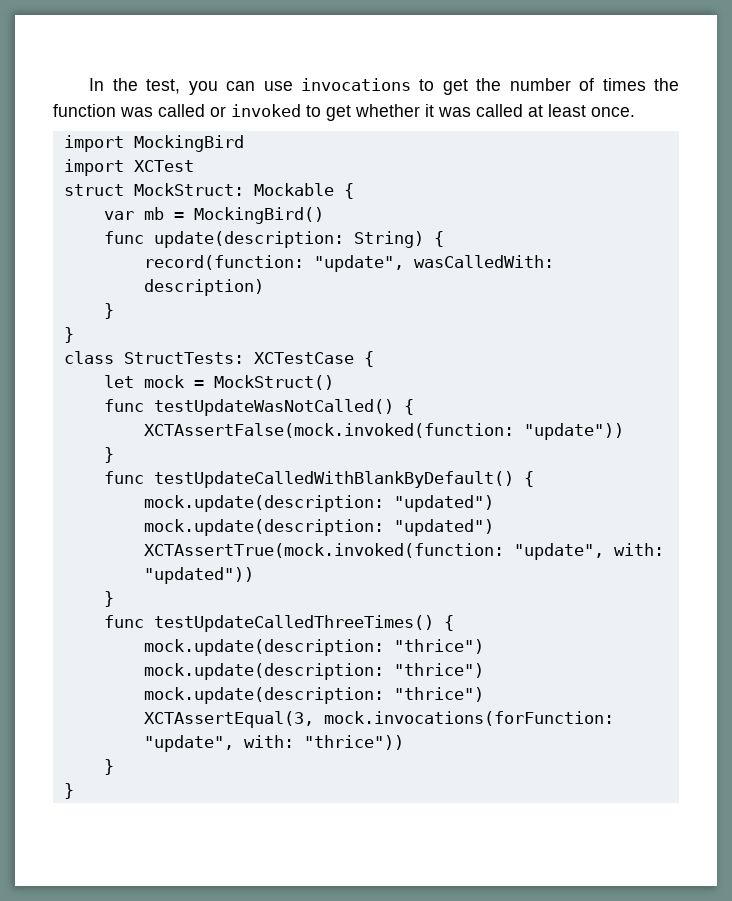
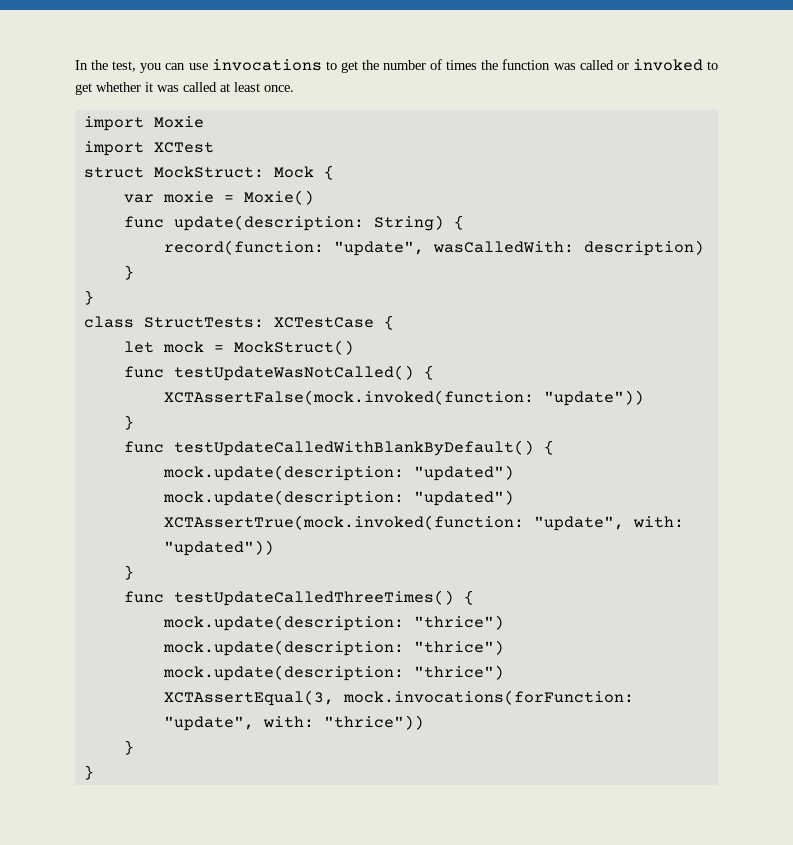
- import MockingBird
+ import Moxie
- struct MockStruct: Mockable {
+ struct MockStruct: Mock {
- var mb = MockingBird()
+ var moxie = Moxie()

